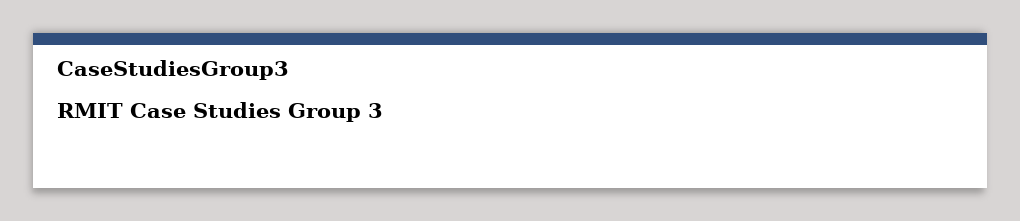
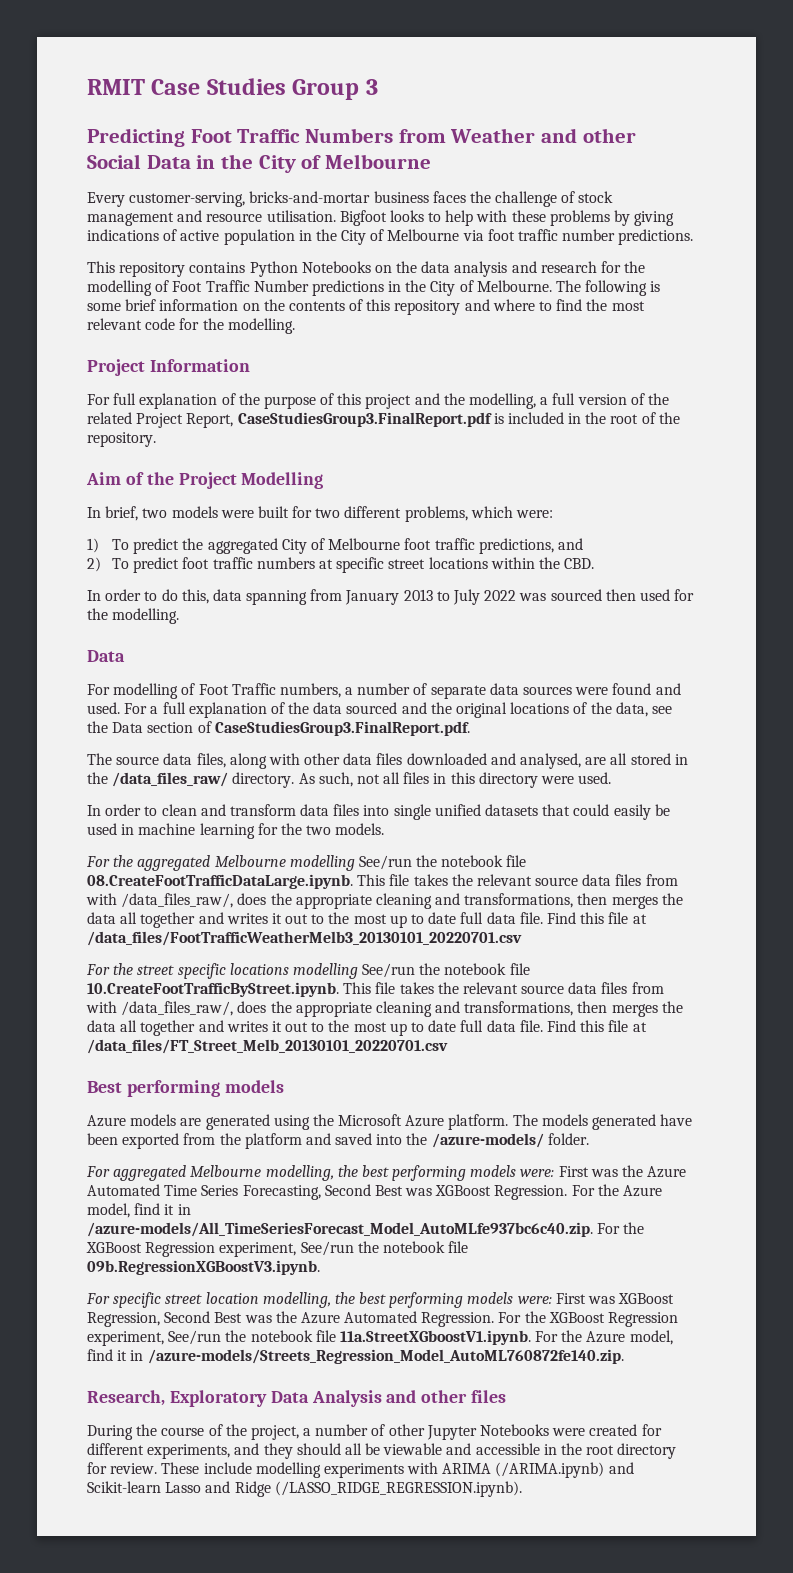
- CaseStudiesGroup3
+ Predicting Foot Traffic Numbers from Weather and other Social Data in the City of Melbourne
+ Every customer-serving, bricks-and-mortar business faces the challenge of stock management and resource utilisation. Bigfoot looks to help with these problems by giving indications of active population in the City of Melbourne via foot traffic number predictions.
+ This repository contains Python Notebooks on the data analysis and research for the modelling of Foot Traffic Number predictions in the City of Melbourne. The following is some brief information on the contents of this repository and where to find the most relevant code for the modelling.
+ Project Information
+ For full explanation of the purpose of this project and the modelling, a full version of the related Project Report, CaseStudiesGroup3.FinalReport.pdf is included in the root of the repository.
+ Aim of the Project Modelling
+ In brief, two models were built for two different problems, which were:
+ 1) To predict the aggregated City of Melbourne foot traffic predictions, and
+ 2) To predict foot traffic numbers at specific street locations within the CBD.
+ In order to do this, data spanning from January 2013 to July 2022 was sourced then used for the modelling.
+ Data
+ For modelling of Foot Traffic numbers, a number of separate data sources were found and used. For a full explanation of the data sourced and the original locations of the data, see the Data section of CaseStudiesGroup3.FinalReport.pdf.
+ The source data files, along with other data files downloaded and analysed, are all stored in the /data_files_raw/ directory. As such, not all files in this directory were used.
+ In order to clean and transform data files into single unified datasets that could easily be used in machine learning for the two models.
+ For the aggregated Melbourne modelling See/run the notebook file 08.CreateFootTrafficDataLarge.ipynb. This file takes the relevant source data files from with /data_files_raw/, does the appropriate cleaning and transformations, then merges the data all together and writes it out to the most up to date full data file. Find this file at /data_files/FootTrafficWeatherMelb3_20130101_20220701.csv
+ For the street specific locations modelling See/run the notebook file 10.CreateFootTrafficByStreet.ipynb. This file takes the relevant source data files from with /data_files_raw/, does the appropriate cleaning and transformations, then merges the data all together and writes it out to the most up to date full data file. Find this file at /data_files/FT_Street_Melb_20130101_20220701.csv
+ Best performing models
+ Azure models are generated using the Microsoft Azure platform. The models generated have been exported from the platform and saved into the /azure-models/ folder.
+ For aggregated Melbourne modelling, the best performing models were: First was the Azure Automated Time Series Forecasting, Second Best was XGBoost Regression. For the Azure model, find it in /azure-models/All_TimeSeriesForecast_Model_AutoMLfe937bc6c40.zip. For the XGBoost Regression experiment, See/run the notebook file 09b.RegressionXGBoostV3.ipynb.
+ For specific street location modelling, the best performing models were: First was XGBoost Regression, Second Best was the Azure Automated Regression. For the XGBoost Regression experiment, See/run the notebook file 11a.StreetXGboostV1.ipynb. For the Azure model, find it in /azure-models/Streets_Regression_Model_AutoML760872fe140.zip.
+ Research, Exploratory Data Analysis and other files
+ During the course of the project, a number of other Jupyter Notebooks were created for different experiments, and they should all be viewable and accessible in the root directory for review. These include modelling experiments with ARIMA (/ARIMA.ipynb) and Scikit-learn Lasso and Ridge (/LASSO_RIDGE_REGRESSION.ipynb).

